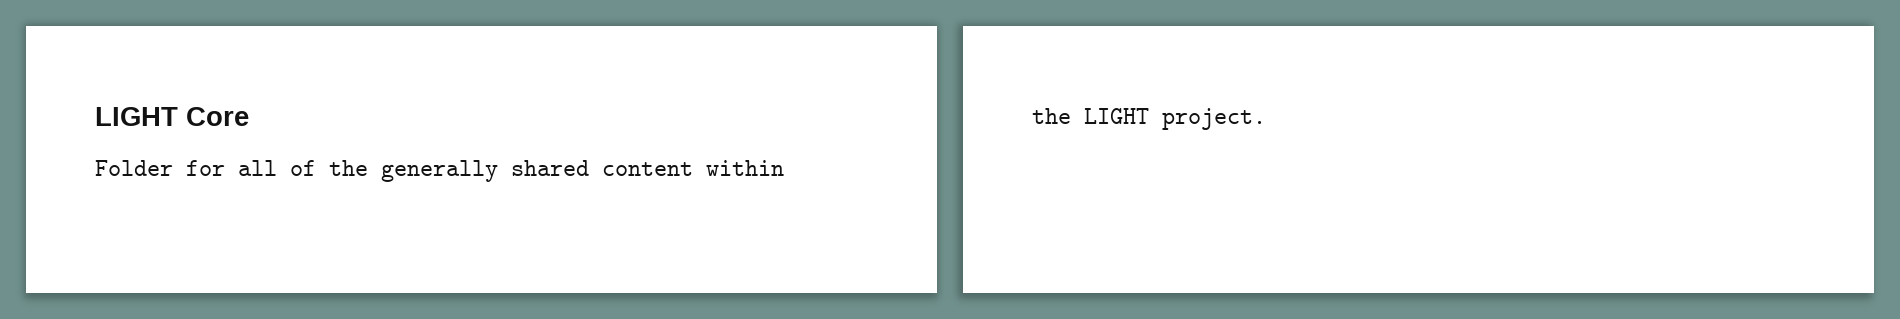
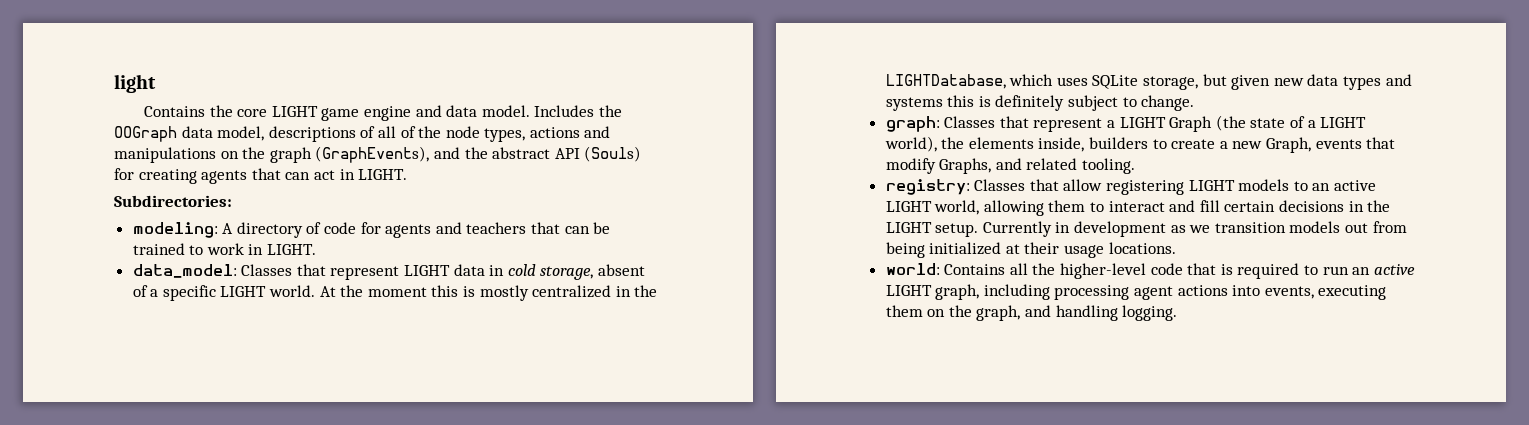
- LIGHT Core
- Folder for all of the generally shared content within the LIGHT project.
+ light
+ Contains the core LIGHT game engine and data model. Includes the OOGraph data model, descriptions of all of the node types, actions and manipulations on the graph (GraphEvents), and the abstract API (Souls) for creating agents that can act in LIGHT.
+ Subdirectories:
+ modeling: A directory of code for agents and teachers that can be trained to work in LIGHT.
+ data_model: Classes that represent LIGHT data in cold storage, absent of a specific LIGHT world. At the moment this is mostly centralized in the LIGHTDatabase, which uses SQLite storage, but given new data types and systems this is definitely subject to change.
+ graph: Classes that represent a LIGHT Graph (the state of a LIGHT world), the elements inside, builders to create a new Graph, events that modify Graphs, and related tooling.
+ registry: Classes that allow registering LIGHT models to an active LIGHT world, allowing them to interact and fill certain decisions in the LIGHT setup. Currently in development as we transition models out from being initialized at their usage locations.
+ world: Contains all the higher-level code that is required to run an active LIGHT graph, including processing agent actions into events, executing them on the graph, and handling logging.

